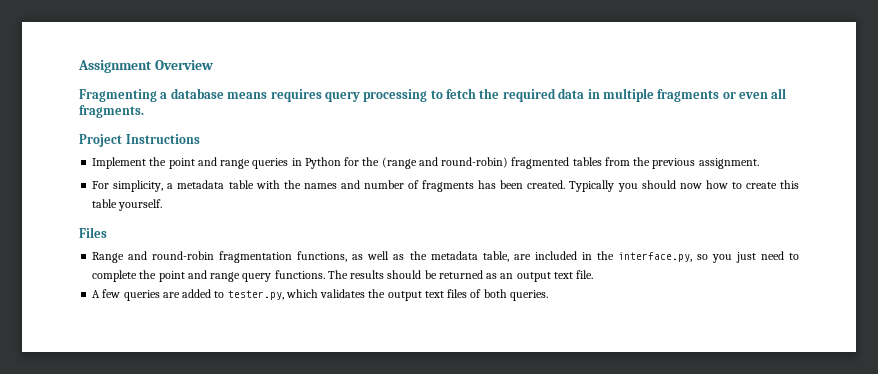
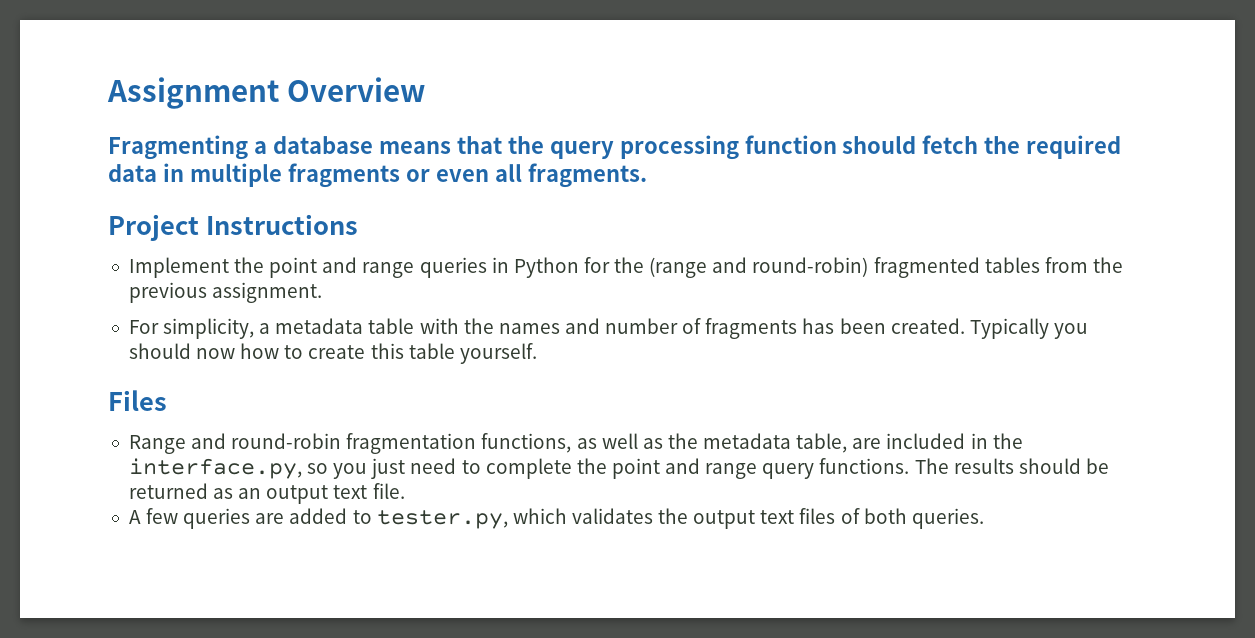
- Fragmenting a database means requires query processing to fetch the required data in multiple fragments or even all fragments.
+ Fragmenting a database means that the query processing function should fetch the required data in multiple fragments or even all fragments.

